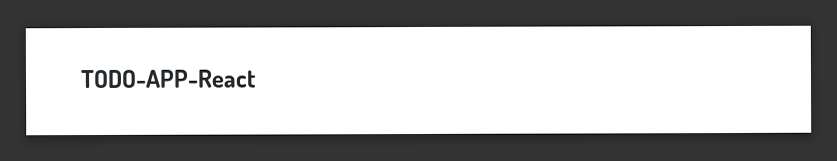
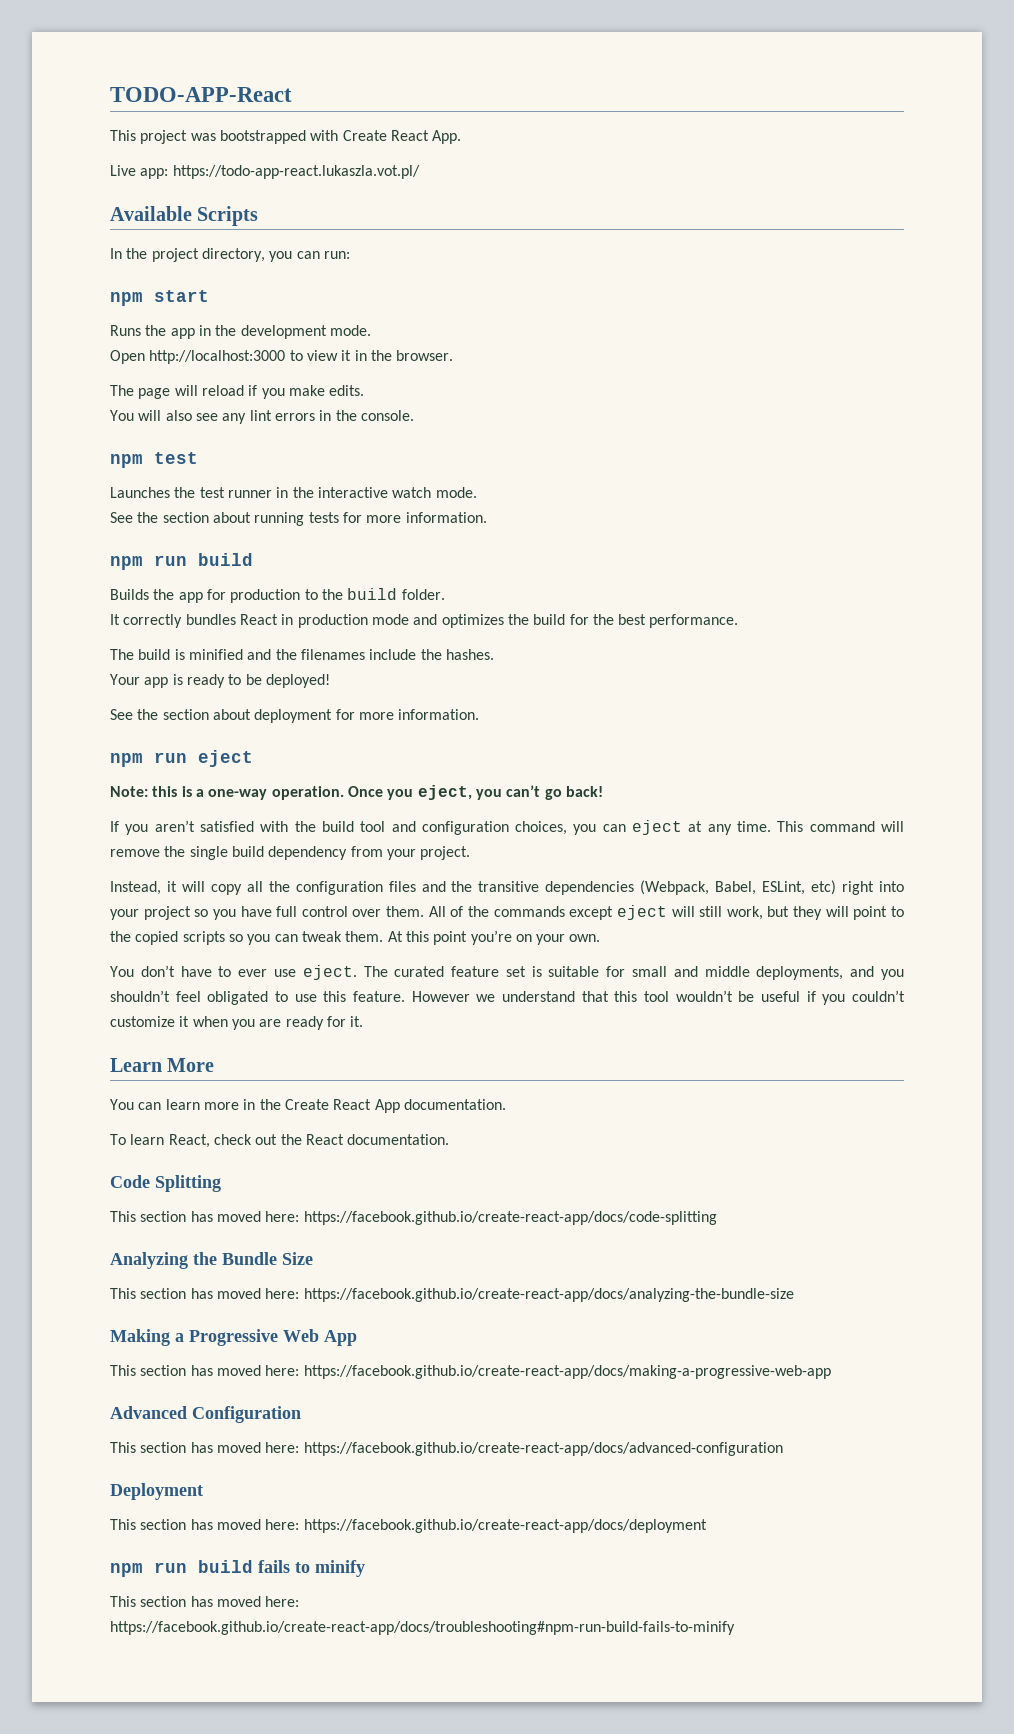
+ This project was bootstrapped with Create React App.
+ Live app: https://todo-app-react.lukaszla.vot.pl/
+ Available Scripts
+ In the project directory, you can run:
+ npm start
+ Runs the app in the development mode.
+ Open http://localhost:3000 to view it in the browser.
+ The page will reload if you make edits.
+ You will also see any lint errors in the console.
+ npm test
+ Launches the test runner in the interactive watch mode.
+ See the section about running tests for more information.
+ npm run build
+ Builds the app for production to the build folder.
+ It correctly bundles React in production mode and optimizes the build for the best performance.
+ The build is minified and the filenames include the hashes.
+ Your app is ready to be deployed!
+ See the section about deployment for more information.
+ npm run eject
+ Note: this is a one-way operation. Once you eject, you can’t go back!
+ If you aren’t satisfied with the build tool and configuration choices, you can eject at any time. This command will remove the single build dependency from your project.
+ Instead, it will copy all the configuration files and the transitive dependencies (Webpack, Babel, ESLint, etc) right into your project so you have full control over them. All of the commands except eject will still work, but they will point to the copied scripts so you can tweak them. At this point you’re on your own.
+ You don’t have to ever use eject. The curated feature set is suitable for small and middle deployments, and you shouldn’t feel obligated to use this feature. However we understand that this tool wouldn’t be useful if you couldn’t customize it when you are ready for it.
+ Learn More
+ You can learn more in the Create React App documentation.
+ To learn React, check out the React documentation.
+ Code Splitting
+ This section has moved here: https://facebook.github.io/create-react-app/docs/code-splitting
+ Analyzing the Bundle Size
+ This section has moved here: https://facebook.github.io/create-react-app/docs/analyzing-the-bundle-size
+ Making a Progressive Web App
+ This section has moved here: https://facebook.github.io/create-react-app/docs/making-a-progressive-web-app
+ Advanced Configuration
+ This section has moved here: https://facebook.github.io/create-react-app/docs/advanced-configuration
+ Deployment
+ This section has moved here: https://facebook.github.io/create-react-app/docs/deployment
+ npm run build fails to minify
+ This section has moved here: https://facebook.github.io/create-react-app/docs/troubleshooting#npm-run-build-fails-to-minify

